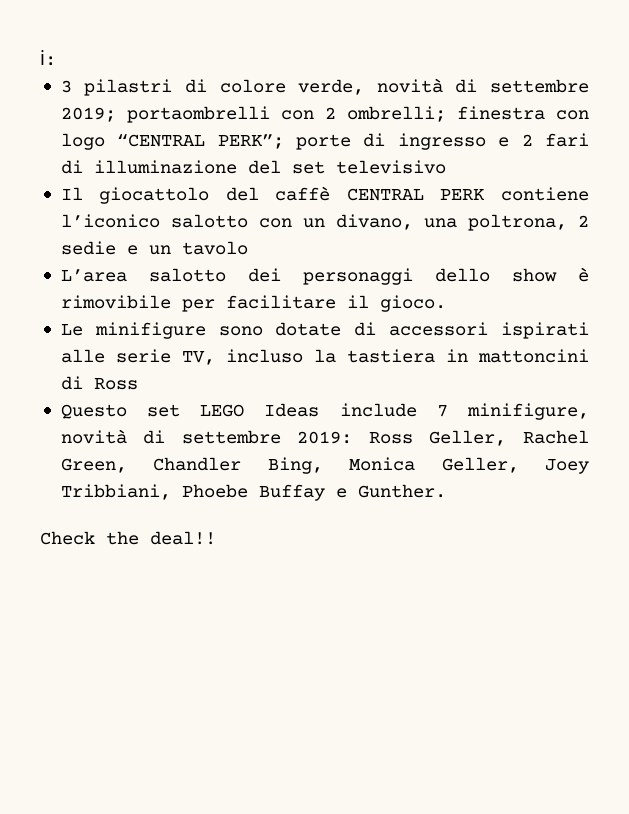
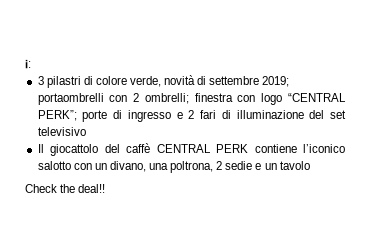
- L’area salotto dei personaggi dello show è rimovibile per facilitare il gioco.
- Le minifigure sono dotate di accessori ispirati alle serie TV, incluso la tastiera in mattoncini di Ross
- Questo set LEGO Ideas include 7 minifigure, novità di settembre 2019: Ross Geller, Rachel Green, Chandler Bing, Monica Geller, Joey Tribbiani, Phoebe Buffay e Gunther.

